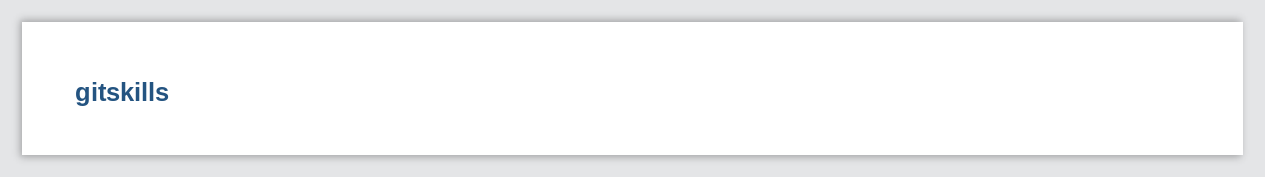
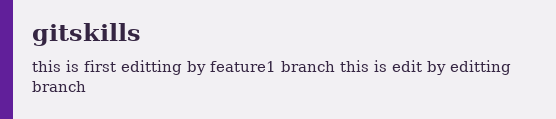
+ this is first editting by feature1 branch this is edit by editting branch

